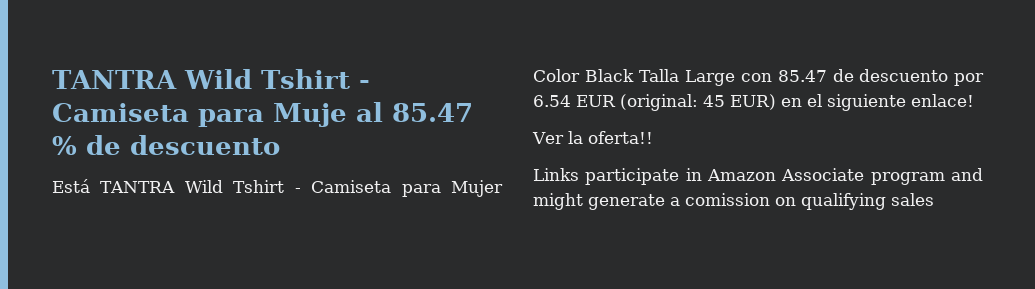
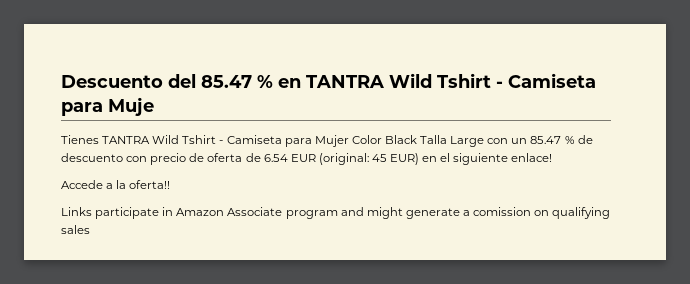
- TANTRA Wild Tshirt - Camiseta para Muje al 85.47 % de descuento
- Está TANTRA Wild Tshirt - Camiseta para Mujer Color Black Talla Large con 85.47 de descuento por 6.54 EUR (original: 45 EUR) en el siguiente enlace!
+ Descuento del 85.47 % en TANTRA Wild Tshirt - Camiseta para Muje
+ Tienes TANTRA Wild Tshirt - Camiseta para Mujer Color Black Talla Large con un 85.47 % de descuento con precio de oferta de 6.54 EUR (original: 45 EUR) en el siguiente enlace!
- Ver la oferta!!
+ Accede a la oferta!!

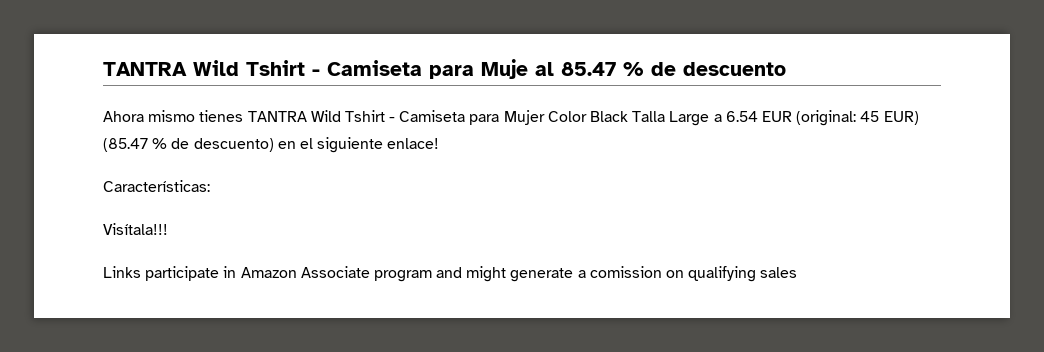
- Descuento del 85.47 % en TANTRA Wild Tshirt - Camiseta para Muje
- Tienes TANTRA Wild Tshirt - Camiseta para Mujer Color Black Talla Large con un 85.47 % de descuento con precio de oferta de 6.54 EUR (original: 45 EUR) en el siguiente enlace!
+ TANTRA Wild Tshirt - Camiseta para Muje al 85.47 % de descuento
+ Ahora mismo tienes TANTRA Wild Tshirt - Camiseta para Mujer Color Black Talla Large a 6.54 EUR (original: 45 EUR) (85.47 % de descuento) en el siguiente enlace!
- Accede a la oferta!!
+ Características:
+ Visítala!!!

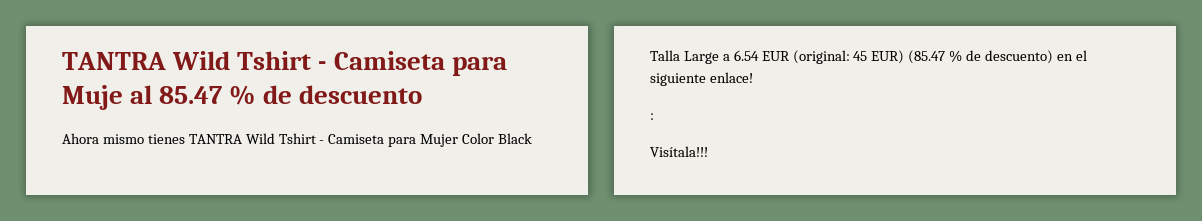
- Características:
+ :
- Links participate in Amazon Associate program and might generate a comission on qualifying sales

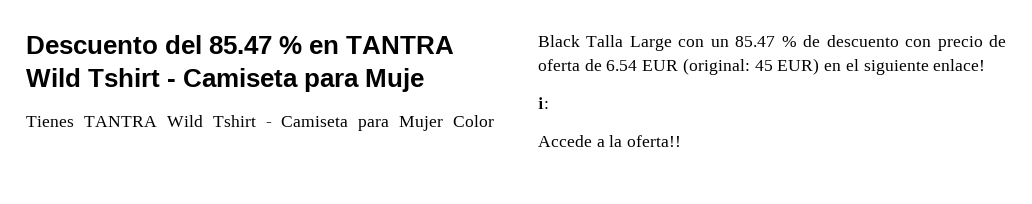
- TANTRA Wild Tshirt - Camiseta para Muje al 85.47 % de descuento
- Ahora mismo tienes TANTRA Wild Tshirt - Camiseta para Mujer Color Black Talla Large a 6.54 EUR (original: 45 EUR) (85.47 % de descuento) en el siguiente enlace!
+ Descuento del 85.47 % en TANTRA Wild Tshirt - Camiseta para Muje
+ Tienes TANTRA Wild Tshirt - Camiseta para Mujer Color Black Talla Large con un 85.47 % de descuento con precio de oferta de 6.54 EUR (original: 45 EUR) en el siguiente enlace!
- :
- Visítala!!!
+ ℹ:
+ Accede a la oferta!!

